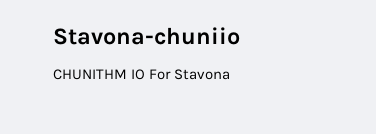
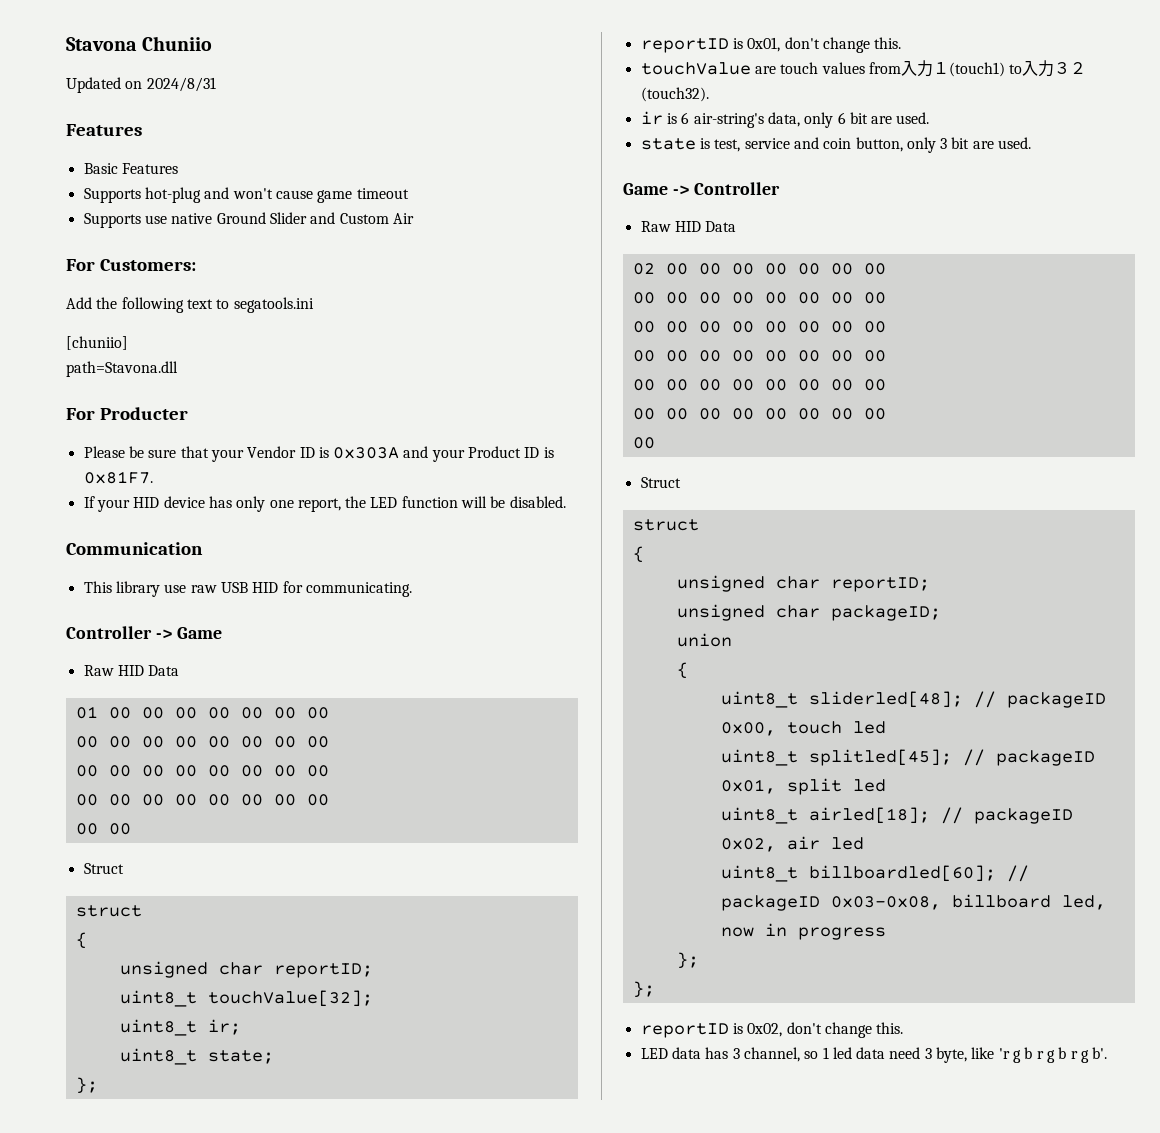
- Stavona-chuniio
- CHUNITHM IO For Stavona
+ Stavona Chuniio
+ Updated on 2024/8/31
+ Features
+ Basic Features
+ Supports hot-plug and won't cause game timeout
+ Supports use native Ground Slider and Custom Air
+ For Customers:
+ Add the following text to segatools.ini
+ [chuniio]
+ path=Stavona.dll
+ For Producter
+ Please be sure that your Vendor ID is 0x303A and your Product ID is 0x81F7.
+ If your HID device has only one report, the LED function will be disabled.
+ Communication
+ This library use raw USB HID for communicating.
+ Controller -> Game
+ Raw HID Data
+ 01 00 00 00 00 00 00 00
+ 00 00 00 00 00 00 00 00
+ 00 00 00 00 00 00 00 00
+ 00 00 00 00 00 00 00 00
+ 00 00
+ Struct
+ struct
+ {
+ unsigned char reportID;
+ uint8_t touchValue[32];
+ uint8_t ir;
+ uint8_t state;
+ };
+ reportID is 0x01, don't change this.
+ touchValue are touch values from入力１(touch1) to入力３２(touch32).
+ ir is 6 air-string's data, only 6 bit are used.
+ state is test, service and coin button, only 3 bit are used.
+ Game -> Controller
+ Raw HID Data
+ 02 00 00 00 00 00 00 00
+ 00 00 00 00 00 00 00 00
+ 00 00 00 00 00 00 00 00
+ 00 00 00 00 00 00 00 00
+ 00 00 00 00 00 00 00 00
+ 00 00 00 00 00 00 00 00
+ 00
+ Struct
+ struct
+ {
+ unsigned char reportID;
+ unsigned char packageID;
+ union
+ {
+ uint8_t sliderled[48]; // packageID 0x00, touch led
+ uint8_t splitled[45]; // packageID 0x01, split led
+ uint8_t airled[18]; // packageID 0x02, air led
+ uint8_t billboardled[60]; // packageID 0x03-0x08, billboard led, now in progress
+ };
+ };
+ reportID is 0x02, don't change this.
+ LED data has 3 channel, so 1 led data need 3 byte, like 'r g b r g b r g b'.

